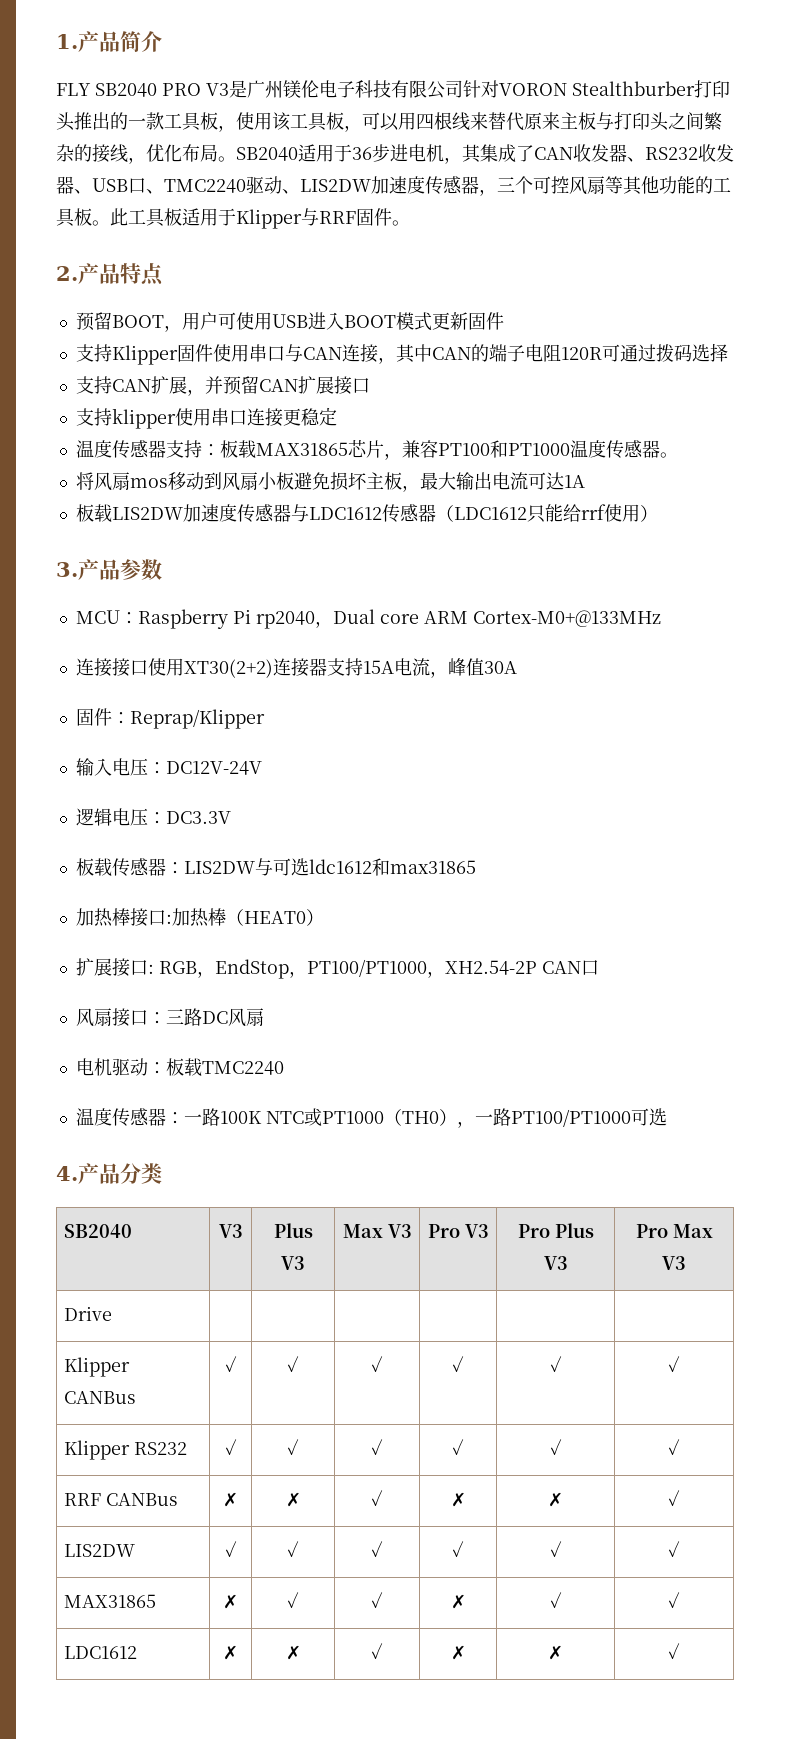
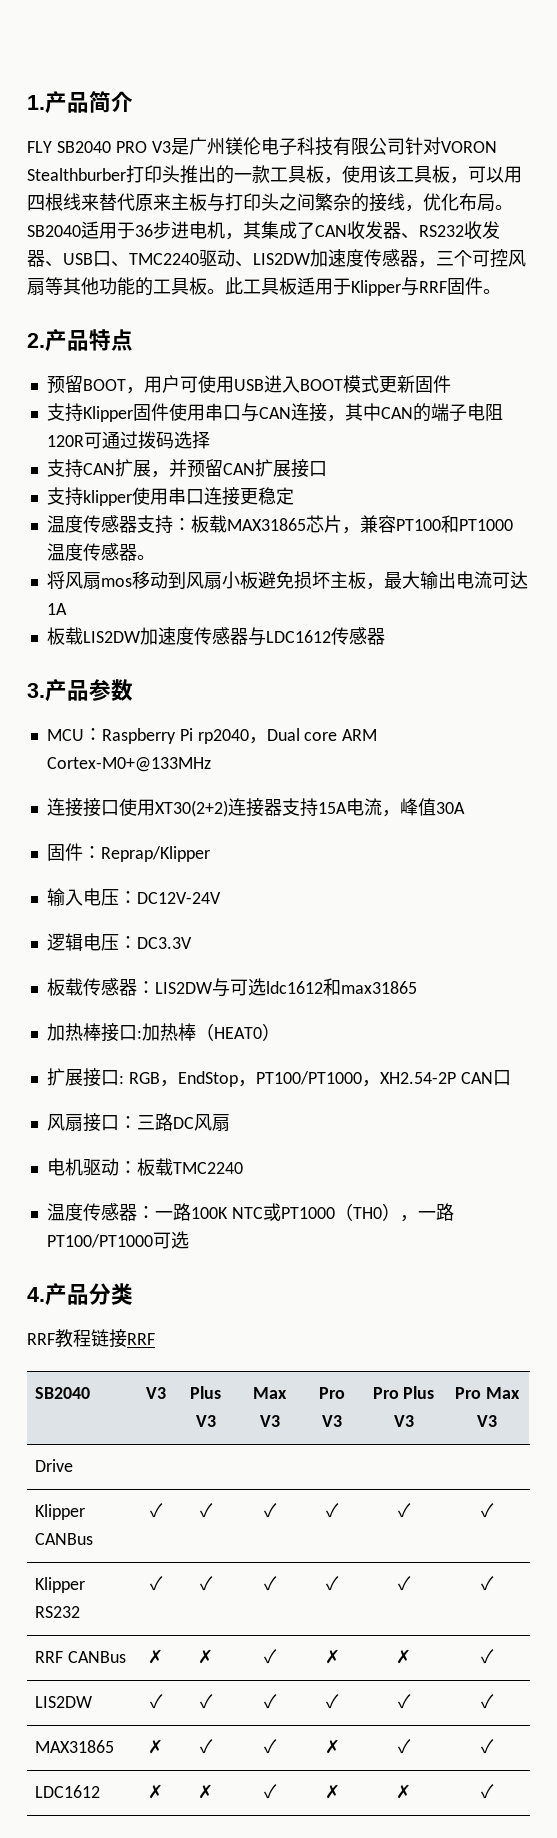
- 板载LIS2DW加速度传感器与LDC1612传感器（LDC1612只能给rrf使用）
+ 板载LIS2DW加速度传感器与LDC1612传感器
+ RRF教程链接RRF

